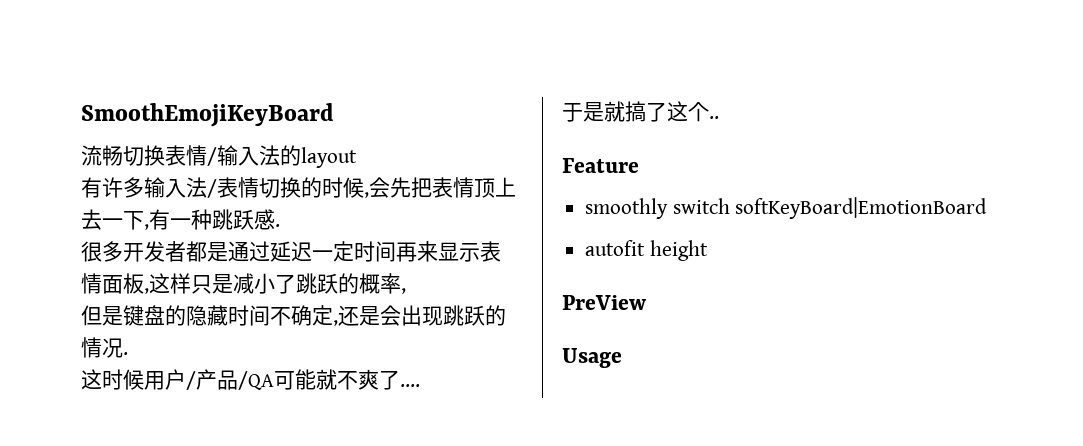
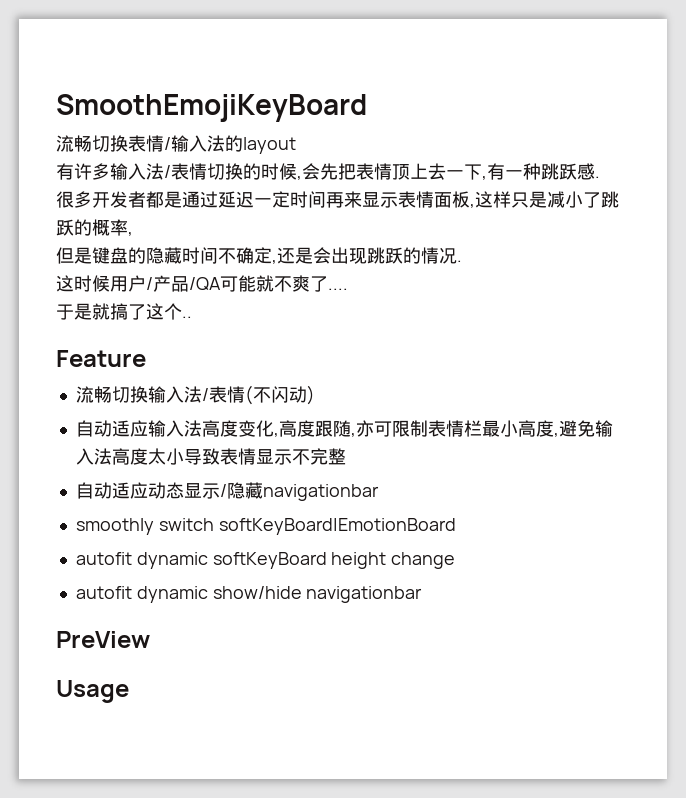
+ 流畅切换输入法/表情(不闪动)
+ 自动适应输入法高度变化,高度跟随,亦可限制表情栏最小高度,避免输入法高度太小导致表情显示不完整
+ 自动适应动态显示/隐藏navigationbar
- autofit height
+ autofit dynamic softKeyBoard height change
+ autofit dynamic show/hide navigationbar

